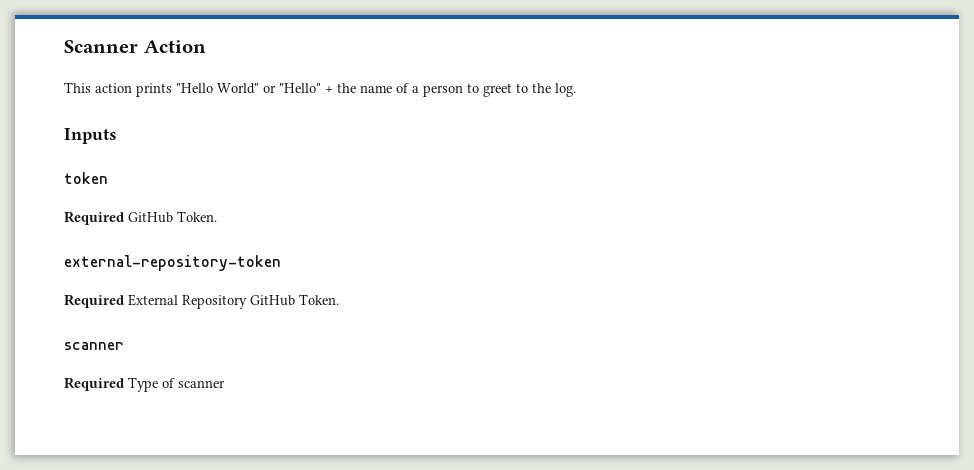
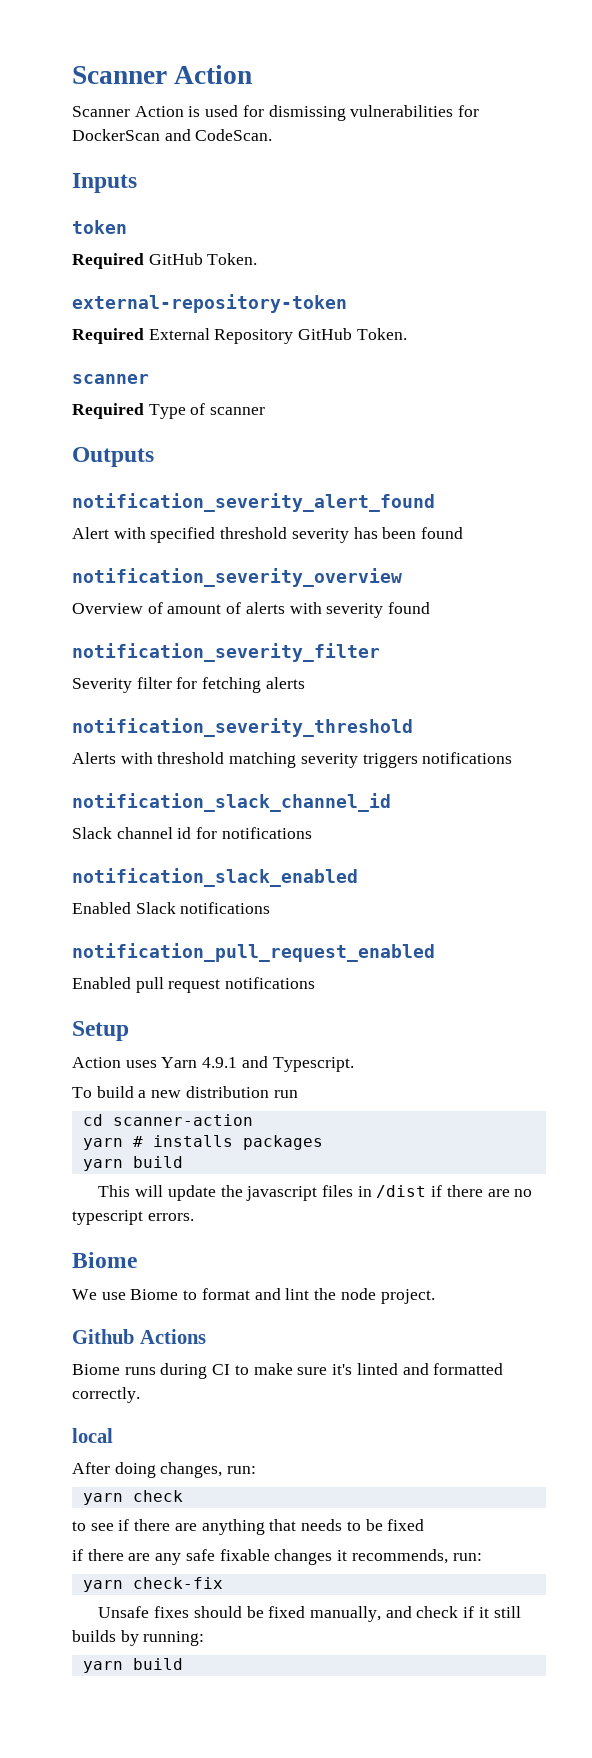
- This action prints "Hello World" or "Hello" + the name of a person to greet to the log.
+ Scanner Action is used for dismissing vulnerabilities for DockerScan and CodeScan.
+ Outputs
+ notification_severity_alert_found
+ Alert with specified threshold severity has been found
+ notification_severity_overview
+ Overview of amount of alerts with severity found
+ notification_severity_filter
+ Severity filter for fetching alerts
+ notification_severity_threshold
+ Alerts with threshold matching severity triggers notifications
+ notification_slack_channel_id
+ Slack channel id for notifications
+ notification_slack_enabled
+ Enabled Slack notifications
+ notification_pull_request_enabled
+ Enabled pull request notifications
+ Setup
+ Action uses Yarn 4.9.1 and Typescript.
+ To build a new distribution run
+ cd scanner-action
+ yarn # installs packages
+ yarn build
+ This will update the javascript files in /dist if there are no typescript errors.
+ Biome
+ We use Biome to format and lint the node project.
+ Github Actions
+ Biome runs during CI to make sure it's linted and formatted correctly.
+ local
+ After doing changes, run:
+ yarn check
+ to see if there are anything that needs to be fixed
+ if there are any safe fixable changes it recommends, run:
+ yarn check-fix
+ Unsafe fixes should be fixed manually, and check if it still builds by running:
+ yarn build

